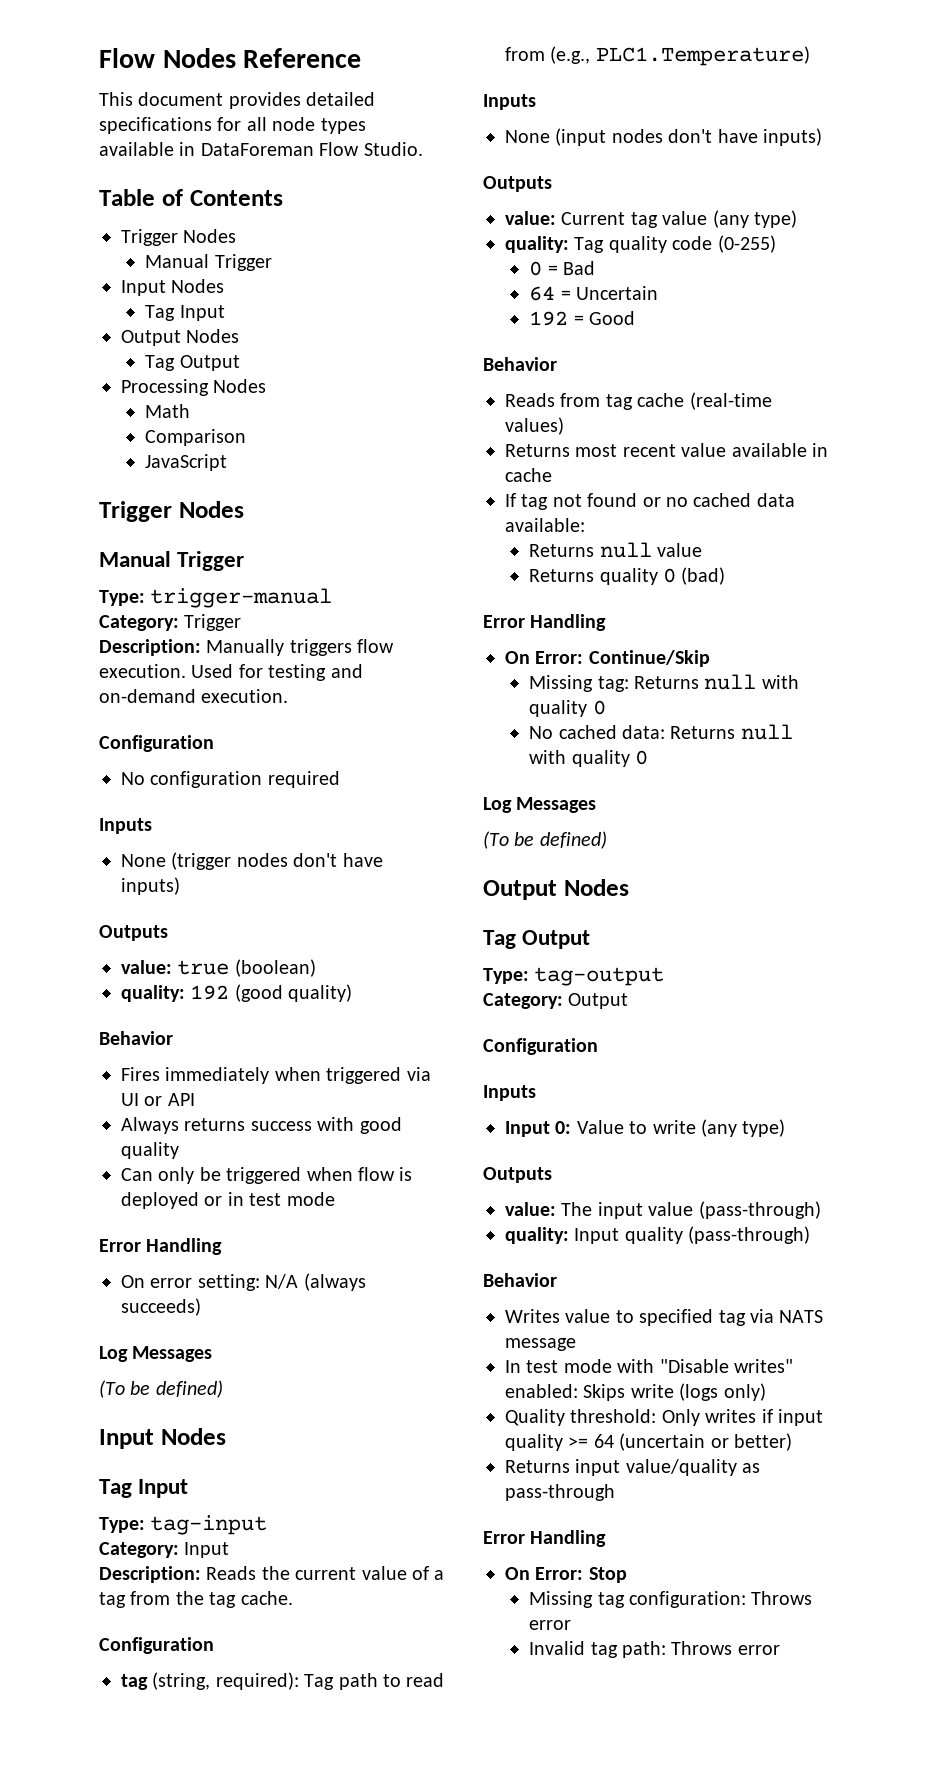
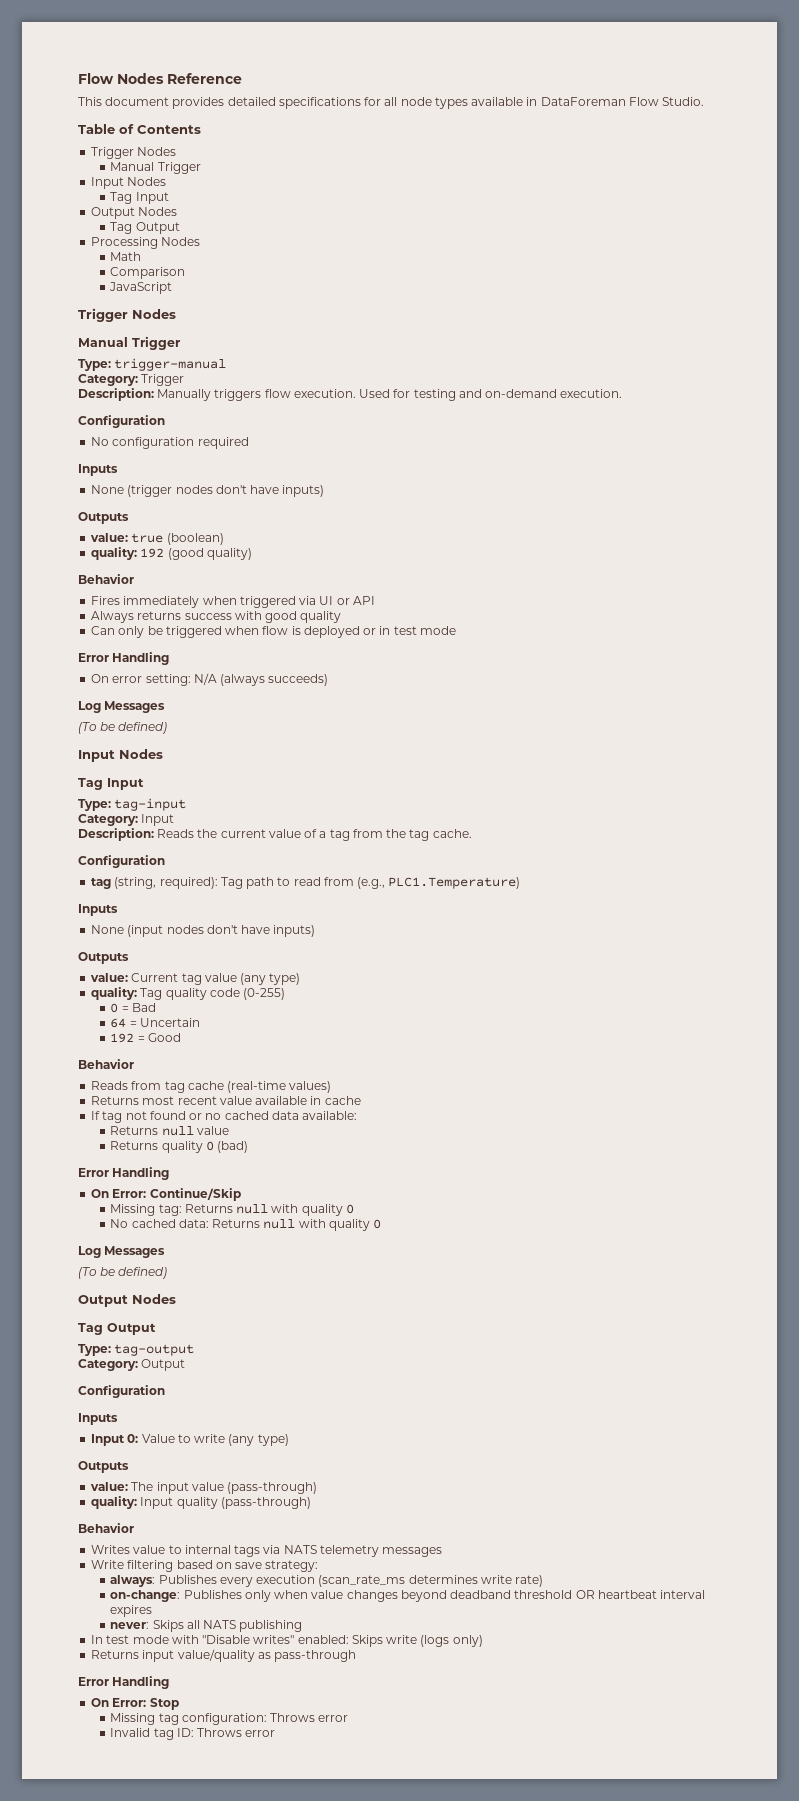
- Writes value to specified tag via NATS message
+ Writes value to internal tags via NATS telemetry messages
+ Write filtering based on save strategy:
+ always: Publishes every execution (scan_rate_ms determines write rate)
+ on-change: Publishes only when value changes beyond deadband threshold OR heartbeat interval expires
+ never: Skips all NATS publishing
- Quality threshold: Only writes if input quality >= 64 (uncertain or better)
- Invalid tag path: Throws error
+ Invalid tag ID: Throws error

